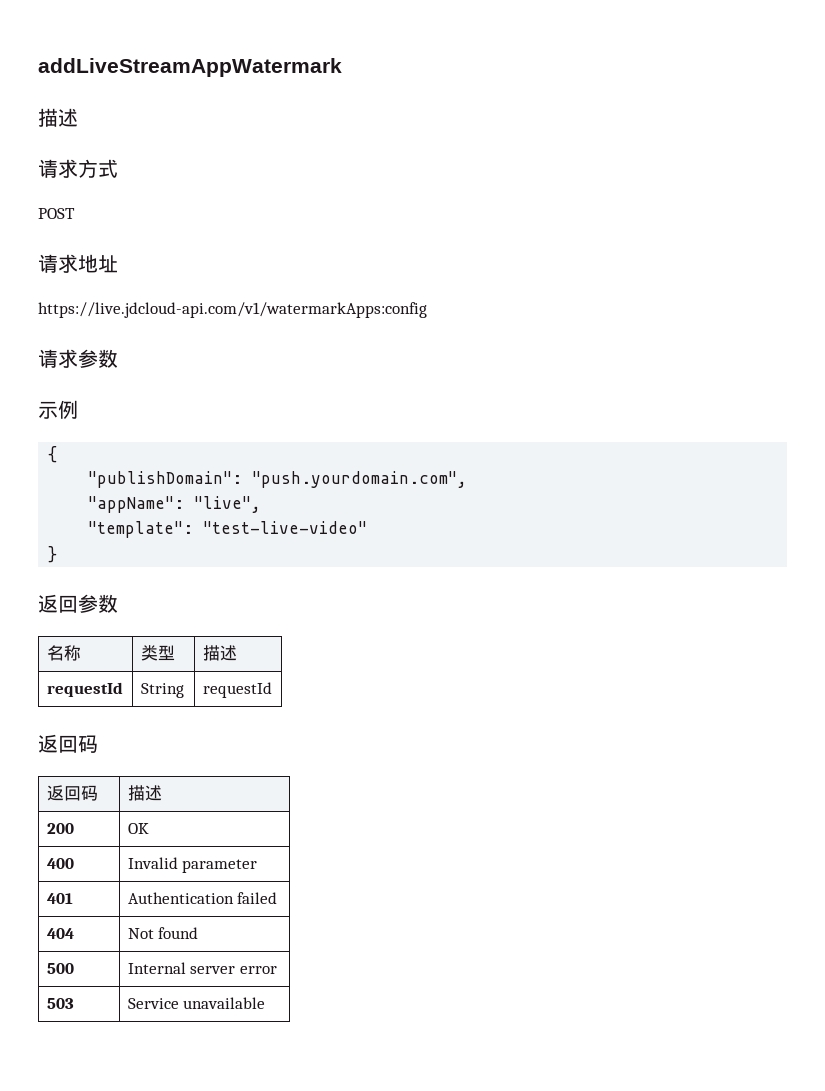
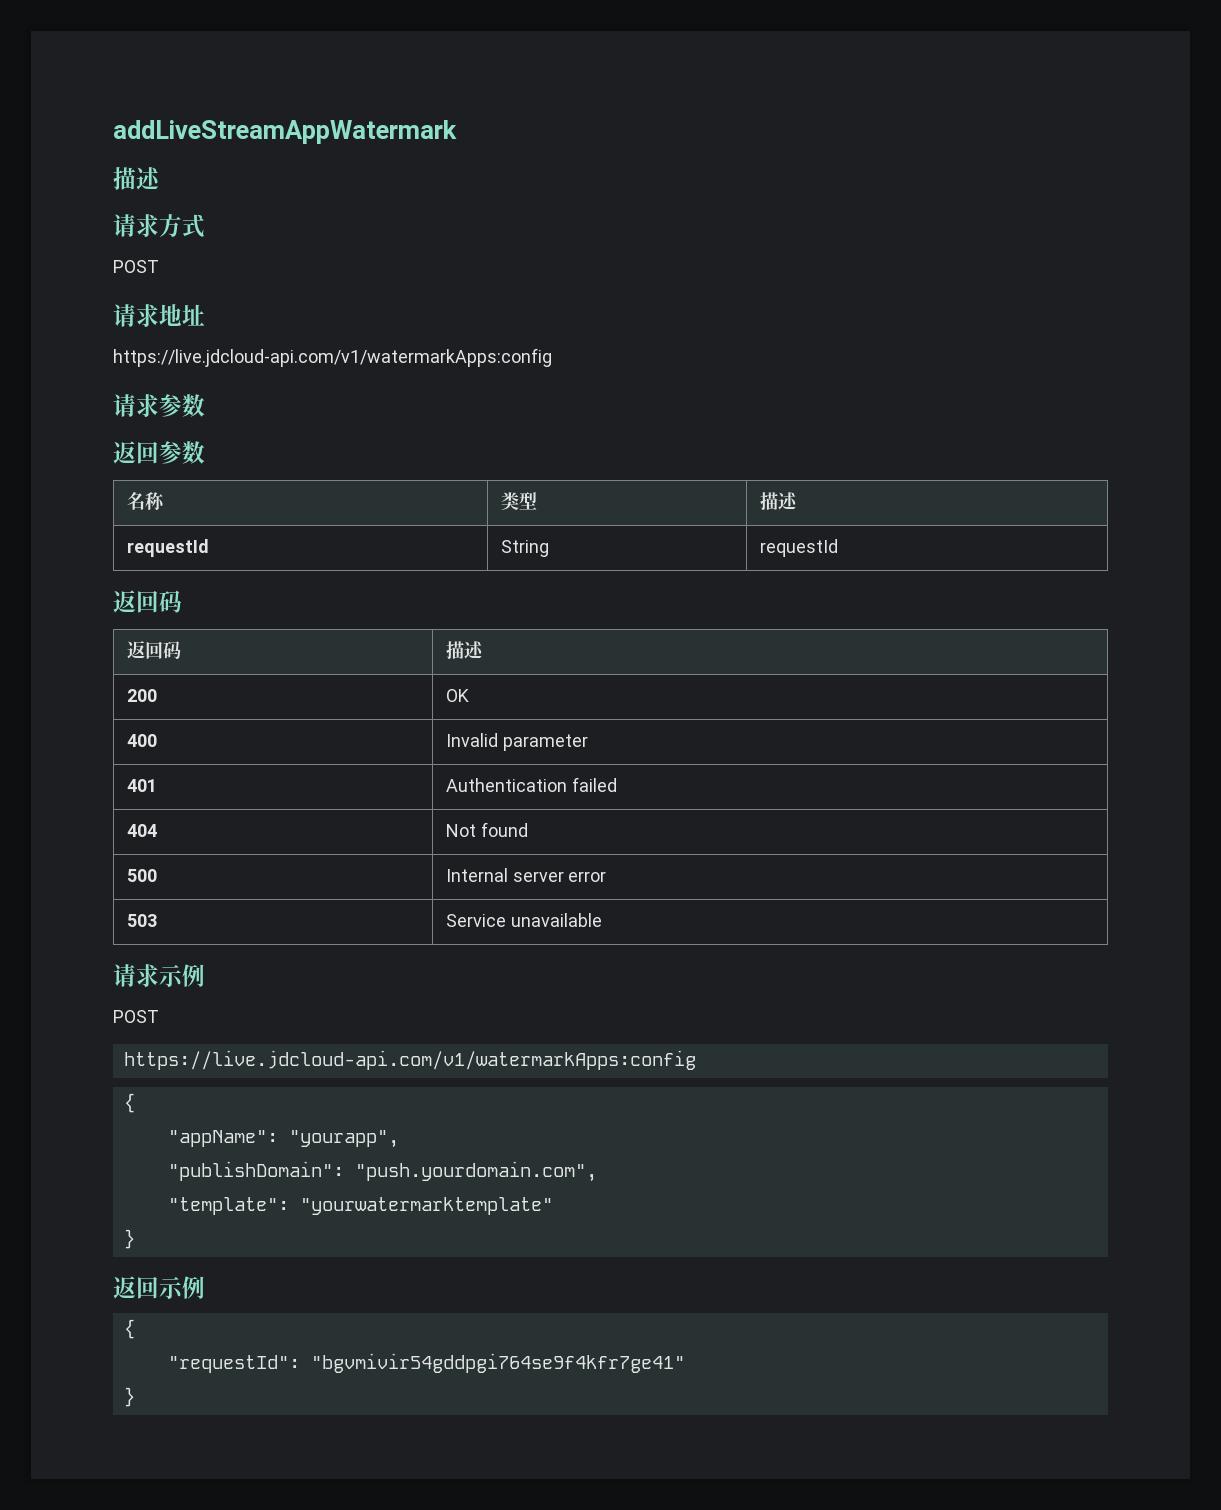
- 示例
- {
- "publishDomain": "push.yourdomain.com",
- "appName": "live",
- "template": "test-live-video"
- }
+ 请求示例
+ POST
+ https://live.jdcloud-api.com/v1/watermarkApps:config
+ {
+ "appName": "yourapp",
+ "publishDomain": "push.yourdomain.com",
+ "template": "yourwatermarktemplate"
+ }
+ 返回示例
+ {
+ "requestId": "bgvmivir54gddpgi764se9f4kfr7ge41"
+ }

